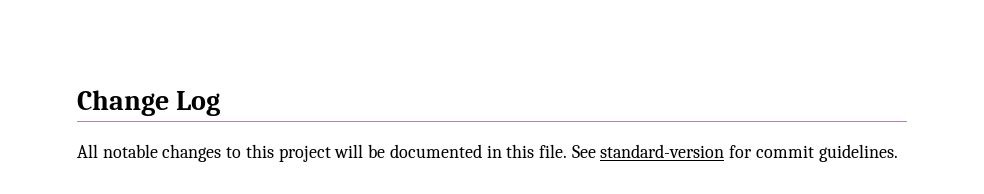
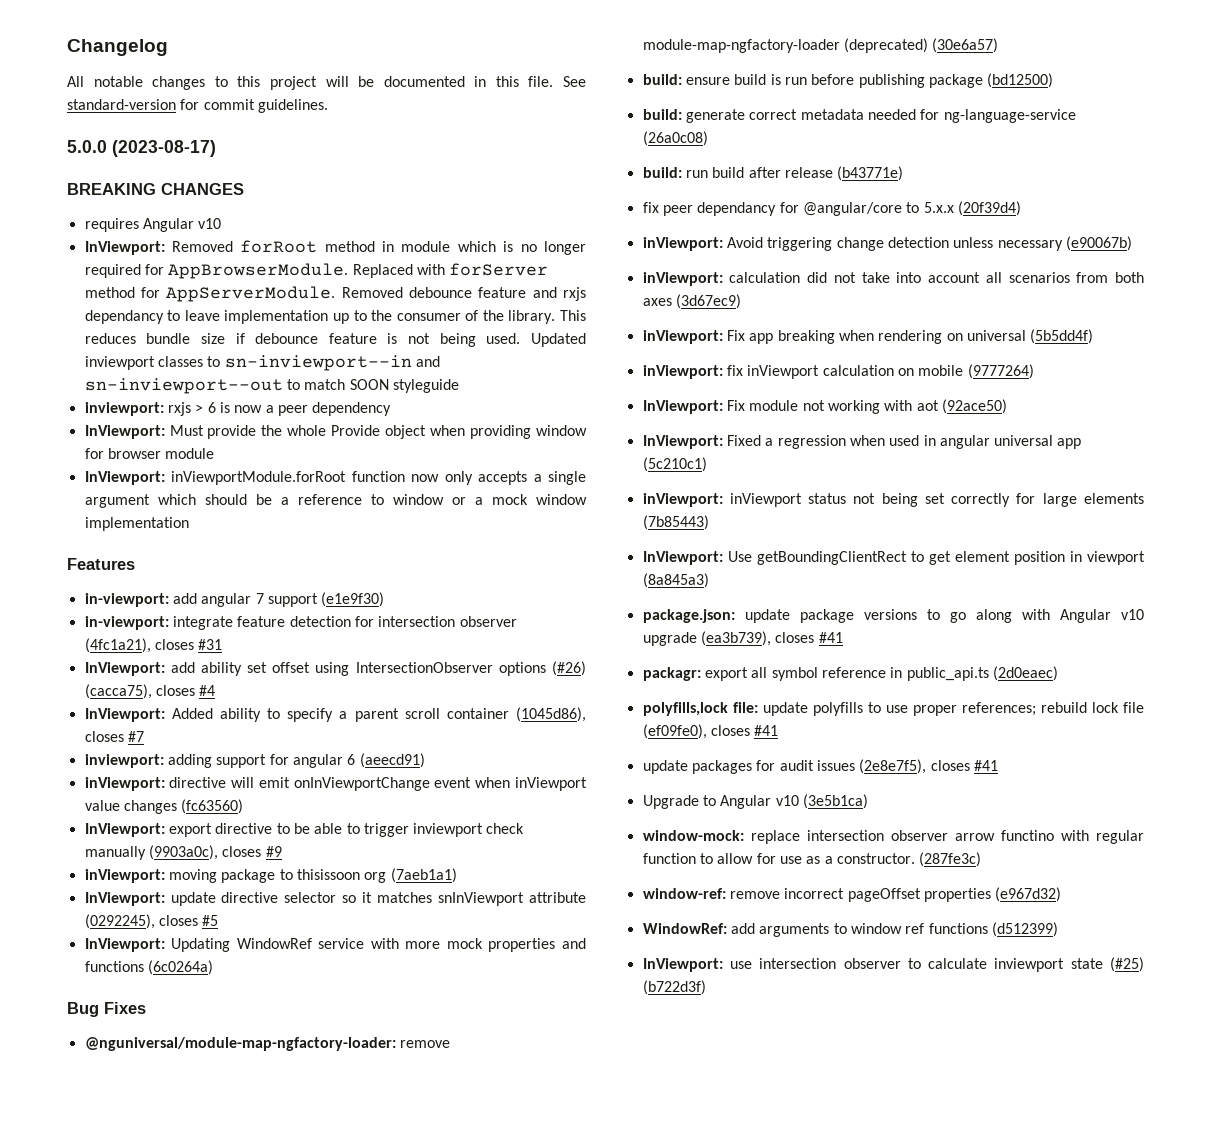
- Change Log
+ Changelog
+ 5.0.0 (2023-08-17)
+ BREAKING CHANGES
+ requires Angular v10
+ InViewport: Removed forRoot method in module which is no longer required for AppBrowserModule. Replaced with forServer method for AppServerModule. Removed debounce feature and rxjs dependancy to leave implementation up to the consumer of the library. This reduces bundle size if debounce feature is not being used. Updated inviewport classes to sn-inviewport--in and sn-inviewport--out to match SOON styleguide
+ inviewport: rxjs > 6 is now a peer dependency
+ InViewport: Must provide the whole Provide object when providing window for browser module
+ InViewport: inViewportModule.forRoot function now only accepts a single argument which should be a reference to window or a mock window implementation
+ Features
+ in-viewport: add angular 7 support (e1e9f30)
+ in-viewport: integrate feature detection for intersection observer (4fc1a21), closes #31
+ InViewport: add ability set offset using IntersectionObserver options (#26) (cacca75), closes #4
+ InViewport: Added ability to specify a parent scroll container (1045d86), closes #7
+ inviewport: adding support for angular 6 (aeecd91)
+ inViewport: directive will emit onInViewportChange event when inViewport value changes (fc63560)
+ InViewport: export directive to be able to trigger inviewport check manually (9903a0c), closes #9
+ inViewport: moving package to thisissoon org (7aeb1a1)
+ InViewport: update directive selector so it matches snInViewport attribute (0292245), closes #5
+ InViewport: Updating WindowRef service with more mock properties and functions (6c0264a)
+ Bug Fixes
+ @nguniversal/module-map-ngfactory-loader: remove module-map-ngfactory-loader (deprecated) (30e6a57)
+ build: ensure build is run before publishing package (bd12500)
+ build: generate correct metadata needed for ng-language-service (26a0c08)
+ build: run build after release (b43771e)
+ fix peer dependancy for @angular/core to 5.x.x (20f39d4)
+ inViewport: Avoid triggering change detection unless necessary (e90067b)
+ inViewport: calculation did not take into account all scenarios from both axes (3d67ec9)
+ inViewport: Fix app breaking when rendering on universal (5b5dd4f)
+ inViewport: fix inViewport calculation on mobile (9777264)
+ InViewport: Fix module not working with aot (92ace50)
+ InViewport: Fixed a regression when used in angular universal app (5c210c1)
+ inViewport: inViewport status not being set correctly for large elements (7b85443)
+ InViewport: Use getBoundingClientRect to get element position in viewport (8a845a3)
+ package.json: update package versions to go along with Angular v10 upgrade (ea3b739), closes #41
+ packagr: export all symbol reference in public_api.ts (2d0eaec)
+ polyfills,lock file: update polyfills to use proper references; rebuild lock file (ef09fe0), closes #41
+ update packages for audit issues (2e8e7f5), closes #41
+ Upgrade to Angular v10 (3e5b1ca)
+ window-mock: replace intersection observer arrow functino with regular function to allow for use as a constructor. (287fe3c)
+ window-ref: remove incorrect pageOffset properties (e967d32)
+ WindowRef: add arguments to window ref functions (d512399)
+ InViewport: use intersection observer to calculate inviewport state (#25) (b722d3f)

